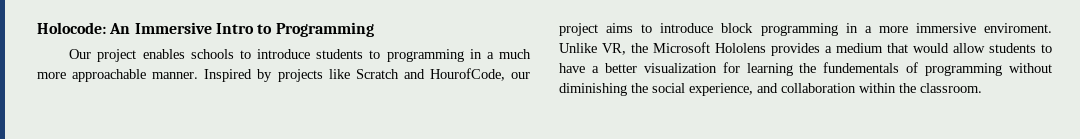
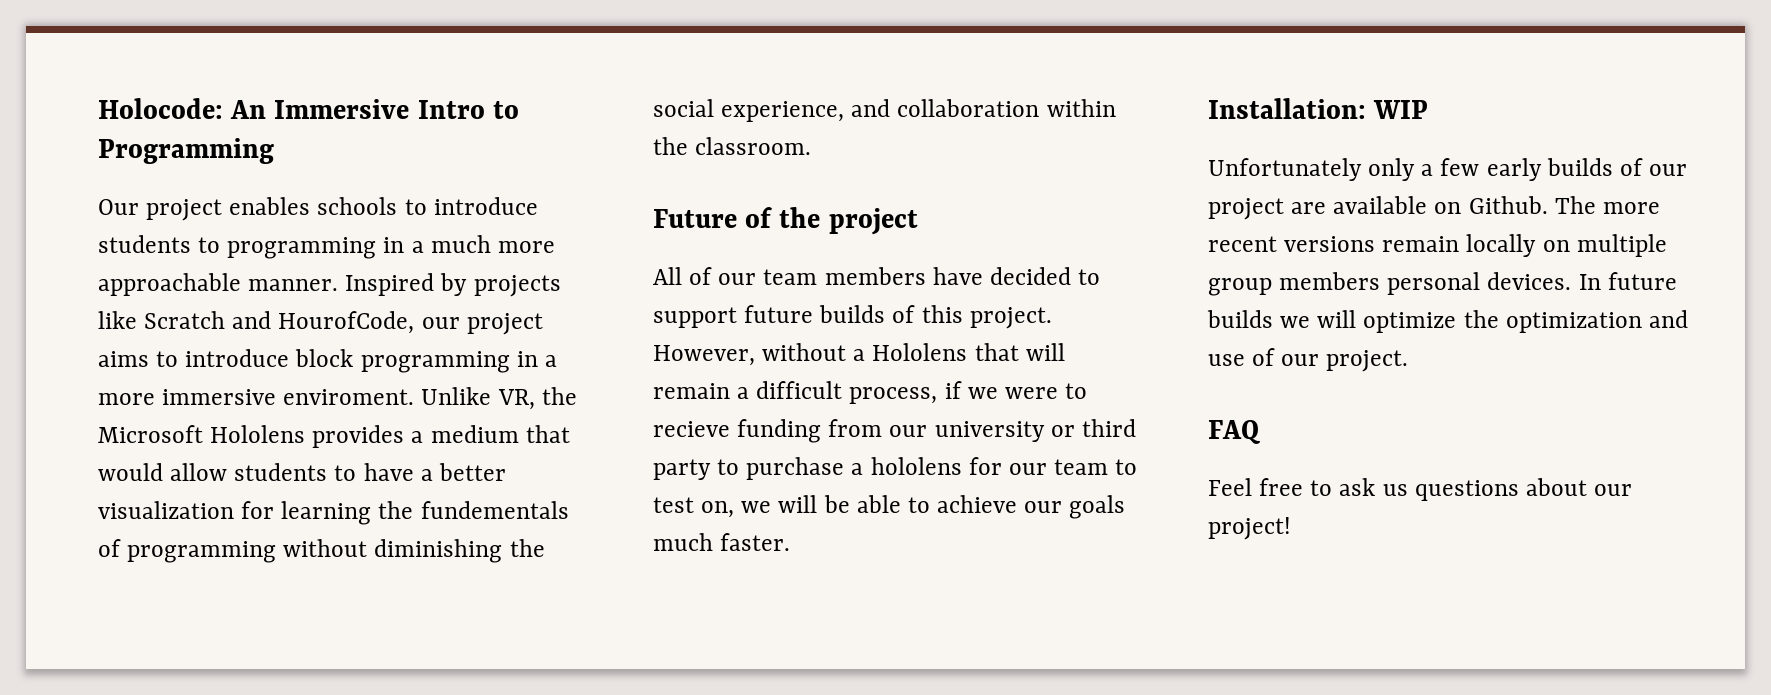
+ Future of the project
+ All of our team members have decided to support future builds of this project. However, without a Hololens that will remain a difficult process, if we were to recieve funding from our university or third party to purchase a hololens for our team to test on, we will be able to achieve our goals much faster.
+ Installation: WIP
+ Unfortunately only a few early builds of our project are available on Github. The more recent versions remain locally on multiple group members personal devices. In future builds we will optimize the optimization and use of our project.
+ FAQ
+ Feel free to ask us questions about our project!

